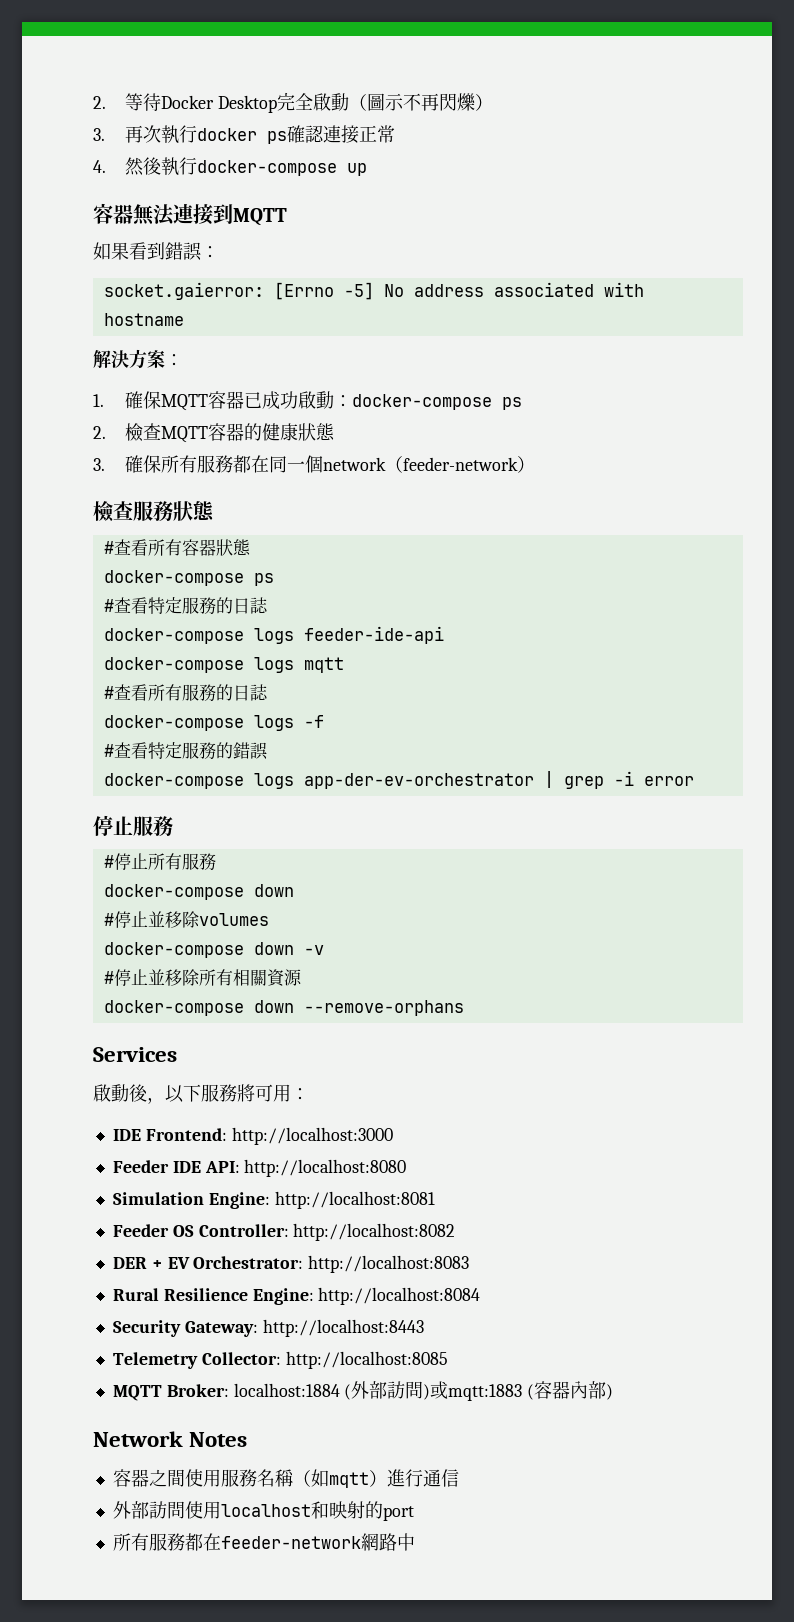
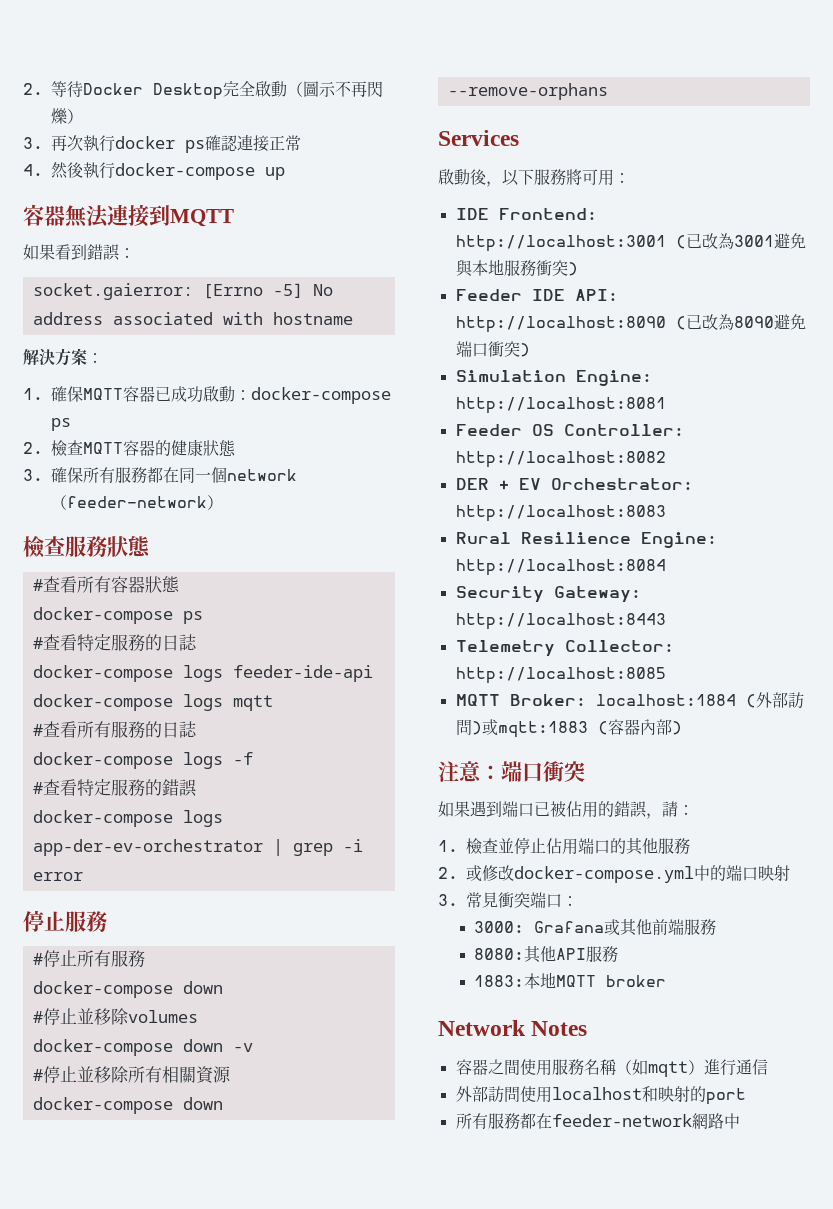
- IDE Frontend: http://localhost:3000
- Feeder IDE API: http://localhost:8080
+ IDE Frontend: http://localhost:3001 (已改為3001避免與本地服務衝突)
+ Feeder IDE API: http://localhost:8090 (已改為8090避免端口衝突)
+ 注意：端口衝突
+ 如果遇到端口已被佔用的錯誤，請：
+ 1.檢查並停止佔用端口的其他服務
+ 2.或修改docker-compose.yml中的端口映射
+ 3.常見衝突端口：
+ 3000: Grafana或其他前端服務
+ 8080:其他API服務
+ 1883:本地MQTT broker

